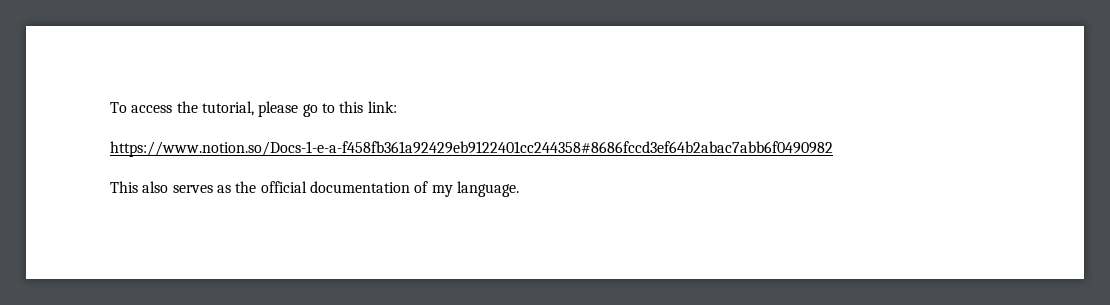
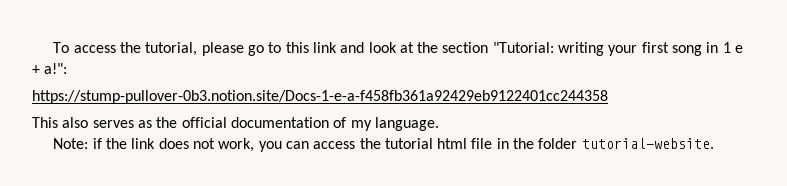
- To access the tutorial, please go to this link:
- https://www.notion.so/Docs-1-e-a-f458fb361a92429eb9122401cc244358#8686fccd3ef64b2abac7abb6f0490982
+ To access the tutorial, please go to this link and look at the section "Tutorial: writing your first song in 1 e + a!":
+ https://stump-pullover-0b3.notion.site/Docs-1-e-a-f458fb361a92429eb9122401cc244358
+ Note: if the link does not work, you can access the tutorial html file in the folder tutorial-website.

